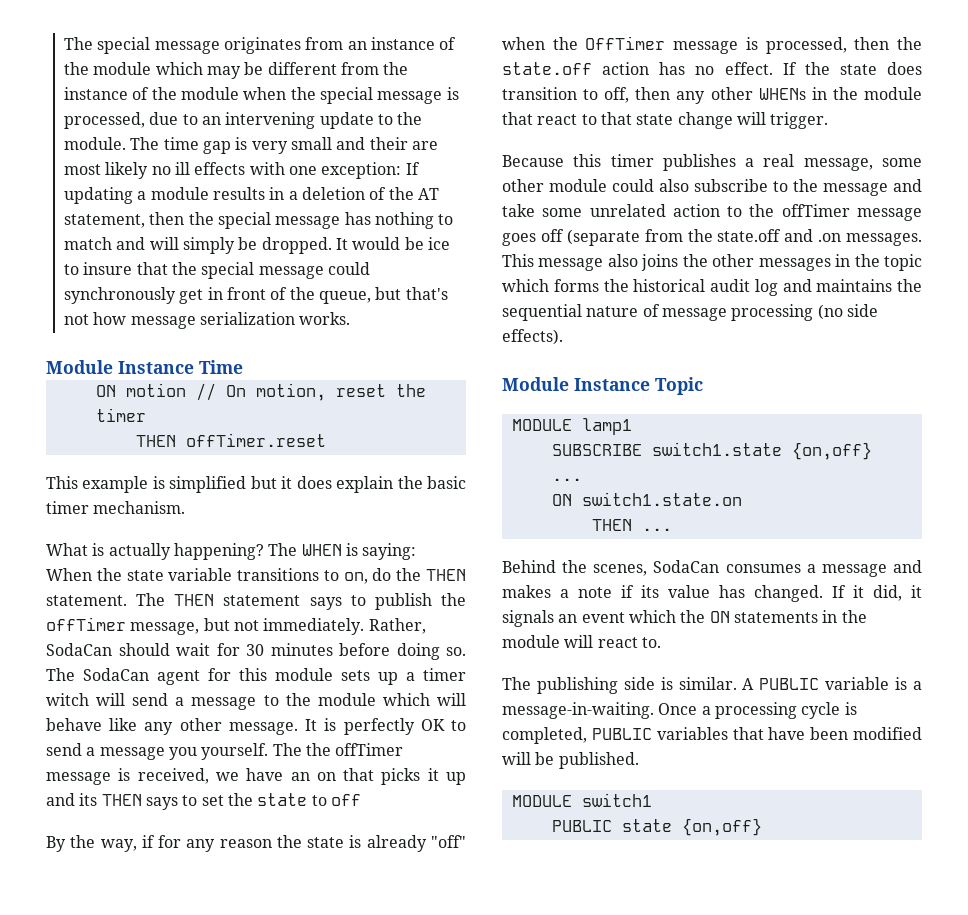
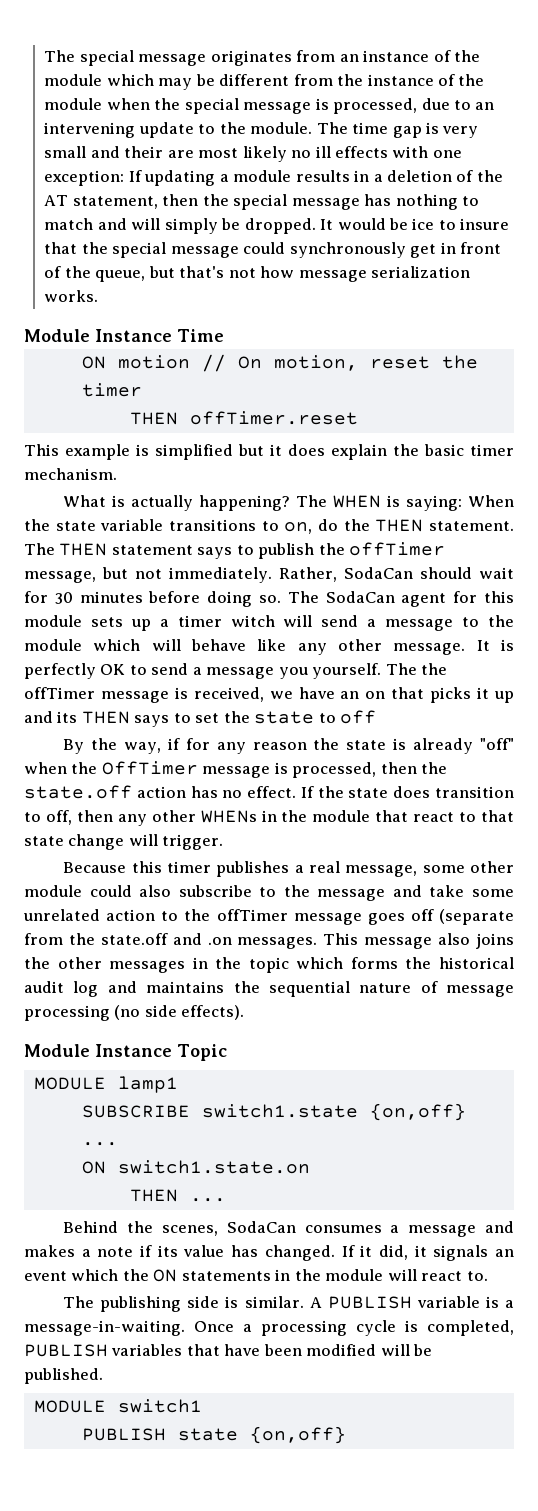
- A PUBLIC variable is a message-in-waiting.
+ A PUBLISH variable is a message-in-waiting.
- Once a processing cycle is completed, PUBLIC variables that have been modified will be published.
+ Once a processing cycle is completed, PUBLISH variables that have been modified will be published.
- PUBLIC state {on,off}
+ PUBLISH state {on,off}

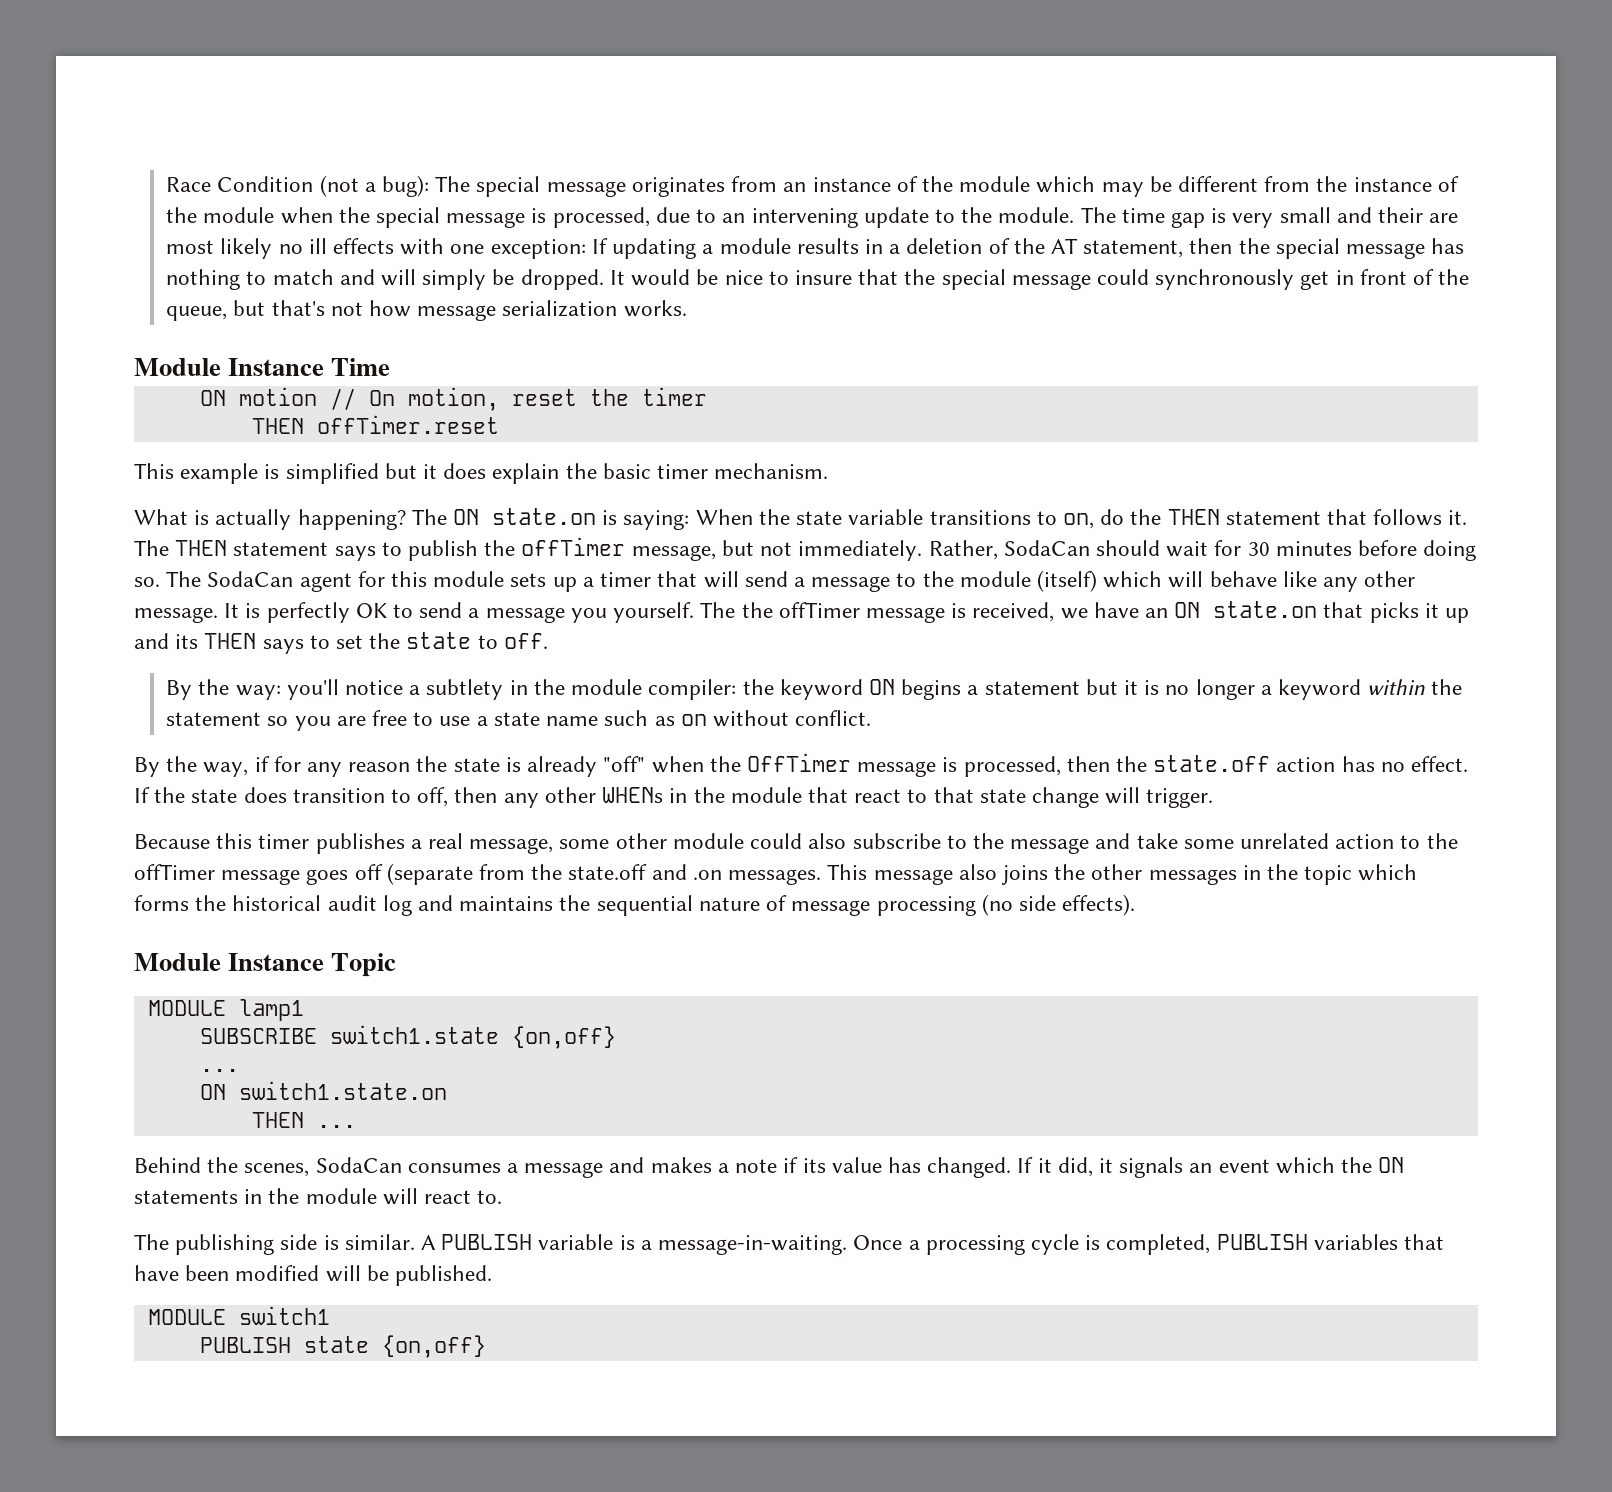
- The special message originates from an instance of the module which may be different from the instance of the module when the special message is processed, due to an intervening update to the module.
+ Race Condition (not a bug): The special message originates from an instance of the module which may be different from the instance of the module when the special message is processed, due to an intervening update to the module.
- It would be ice to insure that the special message could synchronously get in front of the queue, but that's not how message serialization works.
+ It would be nice to insure that the special message could synchronously get in front of the queue, but that's not how message serialization works.
- The WHEN is saying: When the state variable transitions to on, do the THEN statement.
+ The ON state.on is saying: When the state variable transitions to on, do the THEN statement that follows it.
- The SodaCan agent for this module sets up a timer witch will send a message to the module which will behave like any other message.
+ The SodaCan agent for this module sets up a timer that will send a message to the module (itself) which will behave like any other message.
- The the offTimer message is received, we have an on that picks it up and its THEN says to set the state to off
+ The the offTimer message is received, we have an ON state.on that picks it up and its THEN says to set the state to off.
+ By the way: you'll notice a subtlety in the module compiler: the keyword ON begins a statement but it is no longer a keyword within the statement so you are free to use a state name such as on without conflict.

